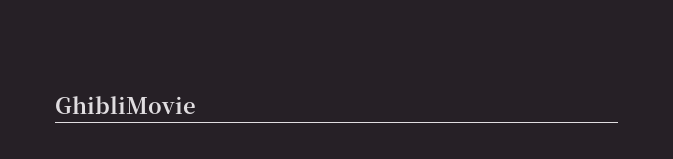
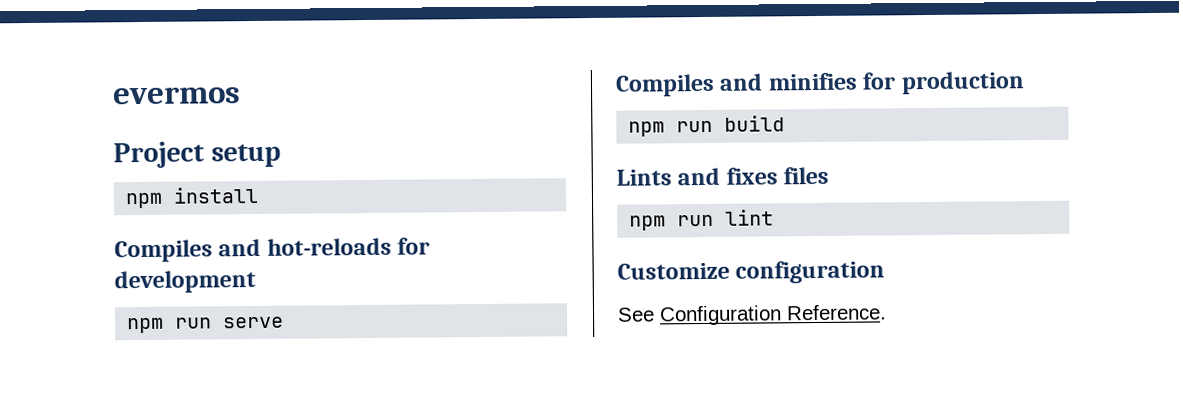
- GhibliMovie
+ evermos
+ Project setup
+ npm install
+ Compiles and hot-reloads for development
+ npm run serve
+ Compiles and minifies for production
+ npm run build
+ Lints and fixes files
+ npm run lint
+ Customize configuration
+ See Configuration Reference.

